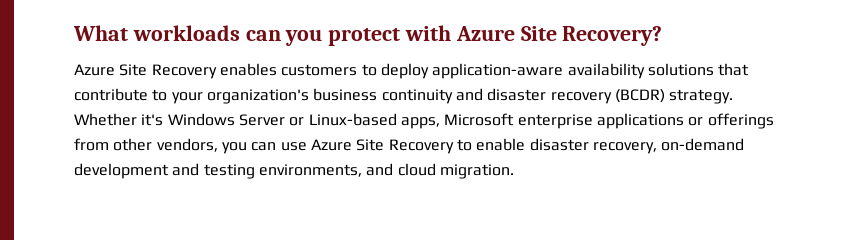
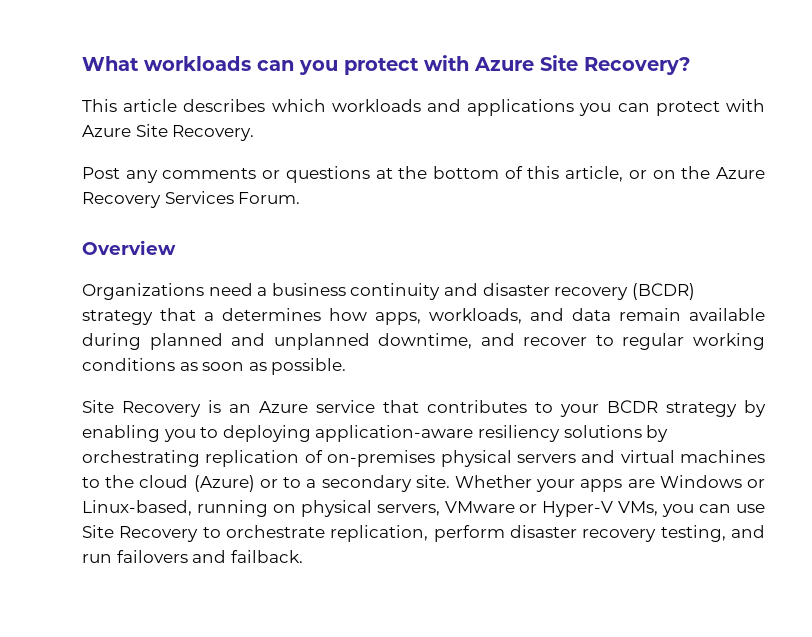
- Azure Site Recovery enables customers to deploy application-aware availability solutions that contribute to your organization's business continuity and disaster recovery (BCDR) strategy. Whether it's Windows Server or Linux-based apps, Microsoft enterprise applications or offerings from other vendors, you can use Azure Site Recovery to enable disaster recovery, on-demand development and testing environments, and cloud migration.
+ This article describes which workloads and applications you can protect with Azure Site Recovery.
+ Post any comments or questions at the bottom of this article, or on the Azure Recovery Services Forum.
+ Overview
+ Organizations need a business continuity and disaster recovery (BCDR) strategy that a determines how apps, workloads, and data remain available during planned and unplanned downtime, and recover to regular working conditions as soon as possible.
+ Site Recovery is an Azure service that contributes to your BCDR strategy by enabling you to deploying application-aware resiliency solutions by orchestrating replication of on-premises physical servers and virtual machines to the cloud (Azure) or to a secondary site. Whether your apps are Windows or Linux-based, running on physical servers, VMware or Hyper-V VMs, you can use Site Recovery to orchestrate replication, perform disaster recovery testing, and run failovers and failback.

